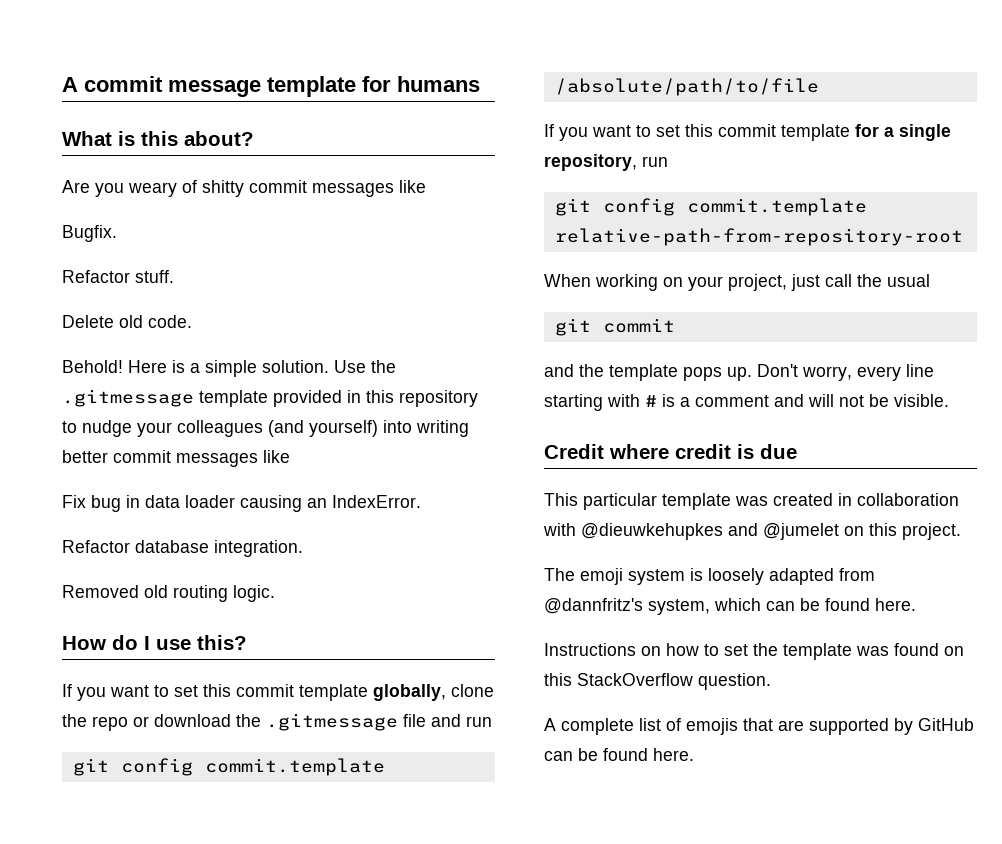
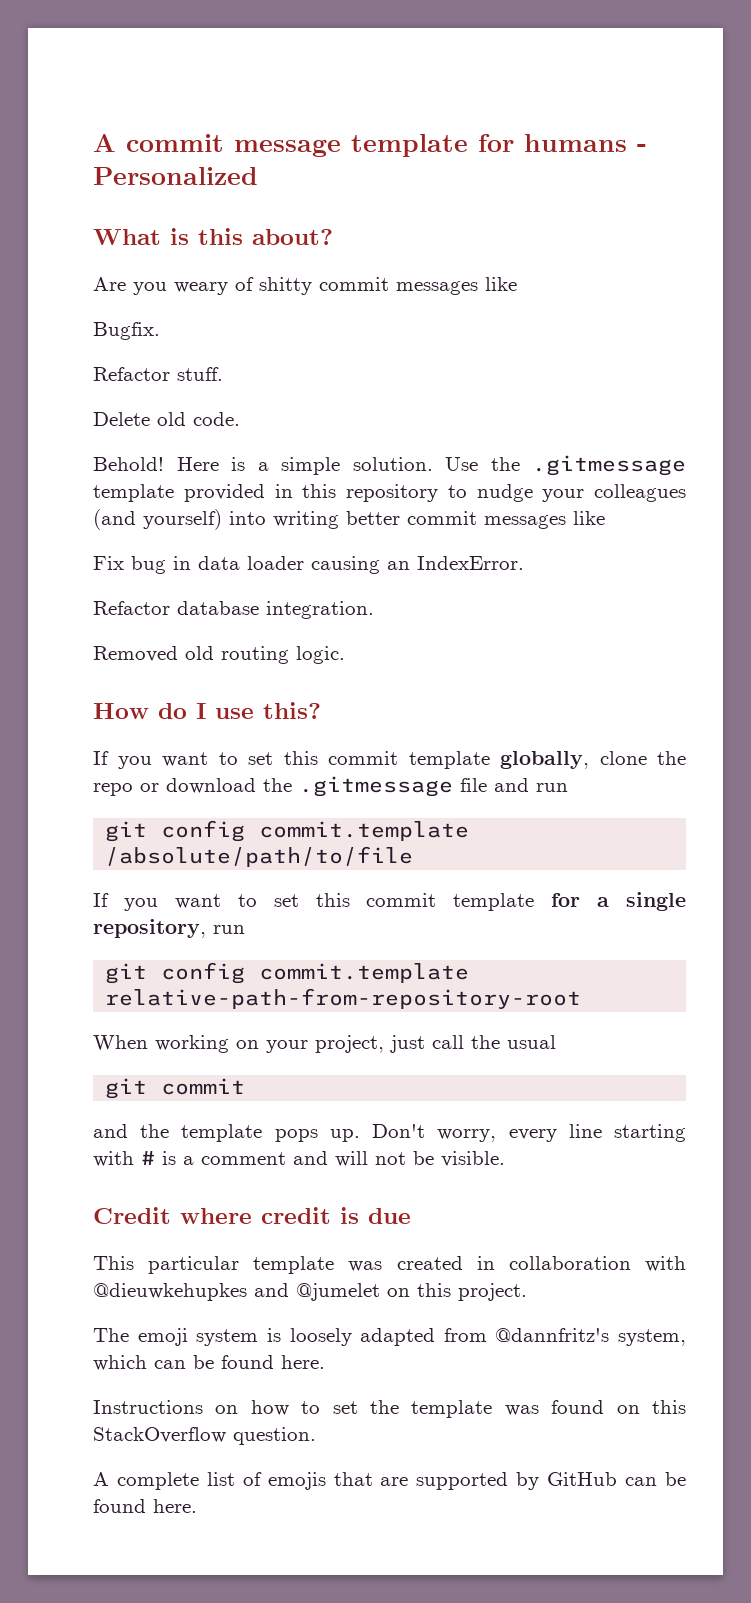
- A commit message template for humans
+ A commit message template for humans - Personalized

